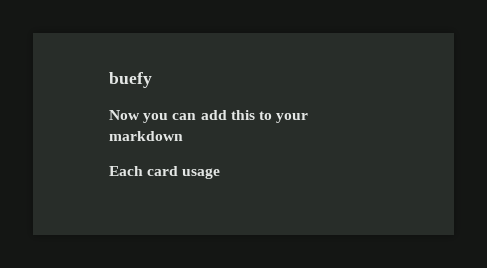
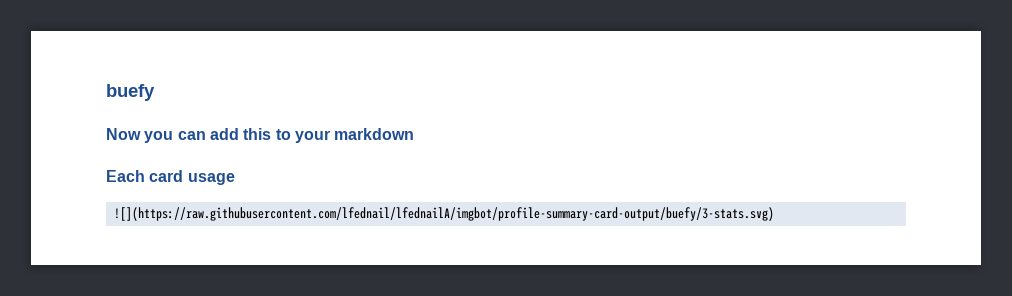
+ ![](https://raw.githubusercontent.com/lfednail/lfednailA/imgbot/profile-summary-card-output/buefy/3-stats.svg)

